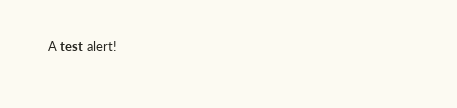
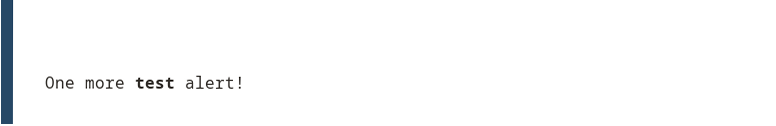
- A test alert!
+ One more test alert!

